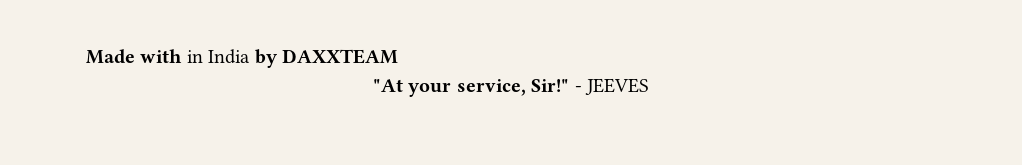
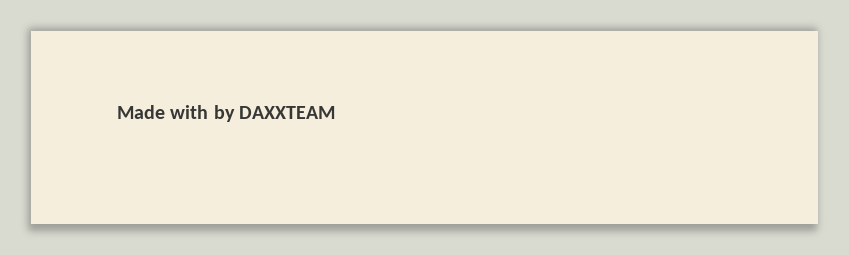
- Made with in India by DAXXTEAM
+ Made with by DAXXTEAM
- "At your service, Sir!" - JEEVES

